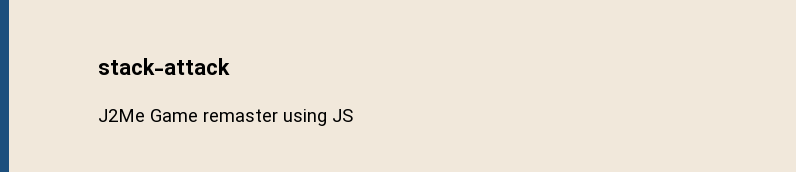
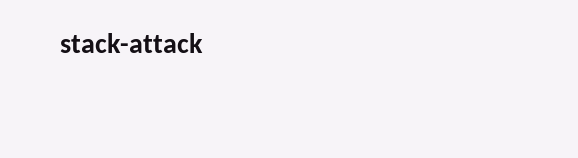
- J2Me Game remaster using JS

